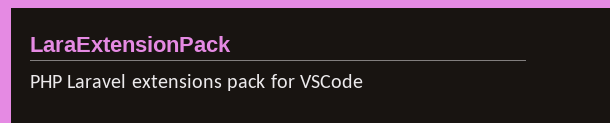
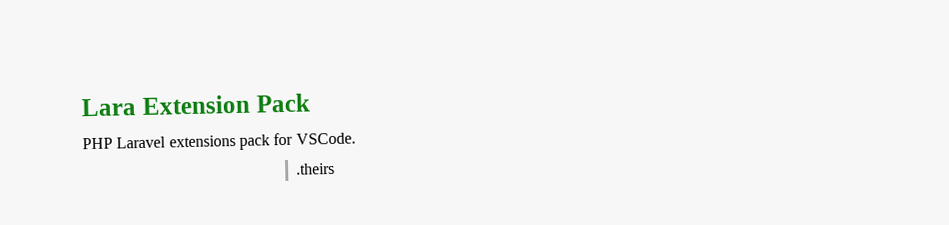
- LaraExtensionPack
+ Lara Extension Pack
- PHP Laravel extensions pack for VSCode
+ PHP Laravel extensions pack for VSCode.
+ .theirs

